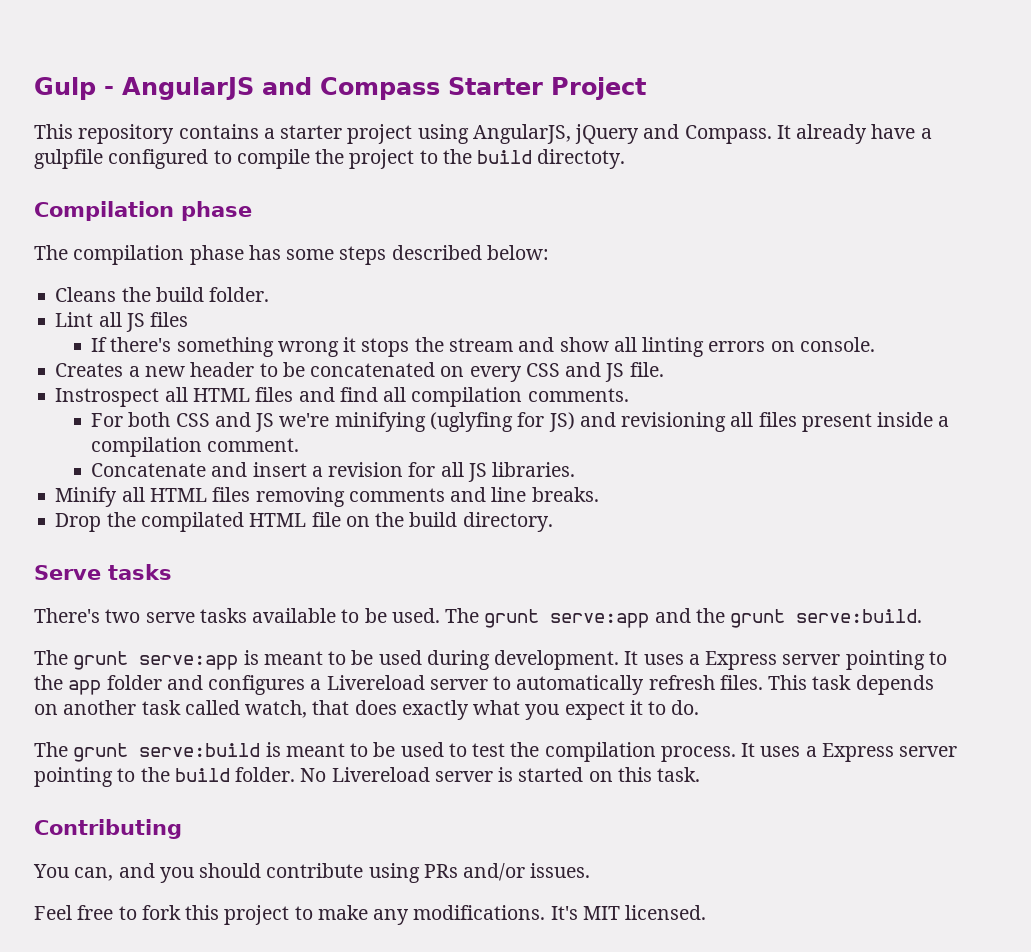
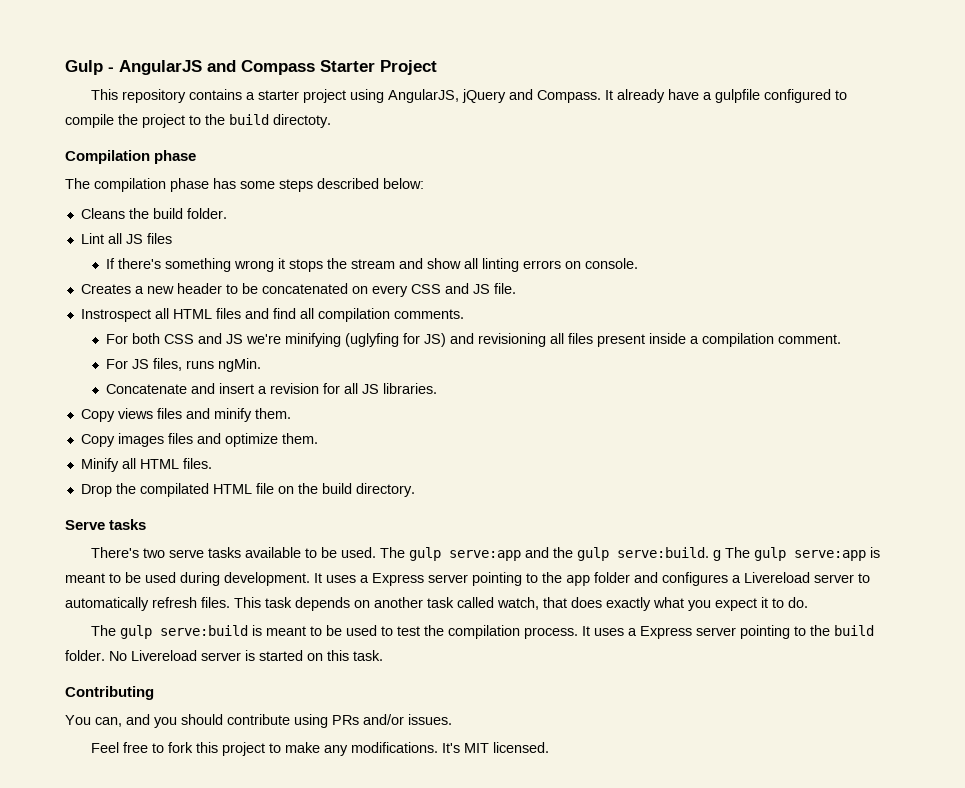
+ For JS files, runs ngMin.
- Minify all HTML files removing comments and line breaks.
+ Copy views files and minify them.
+ Copy images files and optimize them.
+ Minify all HTML files.
- The grunt serve:app and the grunt serve:build.
- The grunt serve:app is meant to be used during development.
+ The gulp serve:app and the gulp serve:build. g The gulp serve:app is meant to be used during development.
- The grunt serve:build is meant to be used to test the compilation process.
+ The gulp serve:build is meant to be used to test the compilation process.

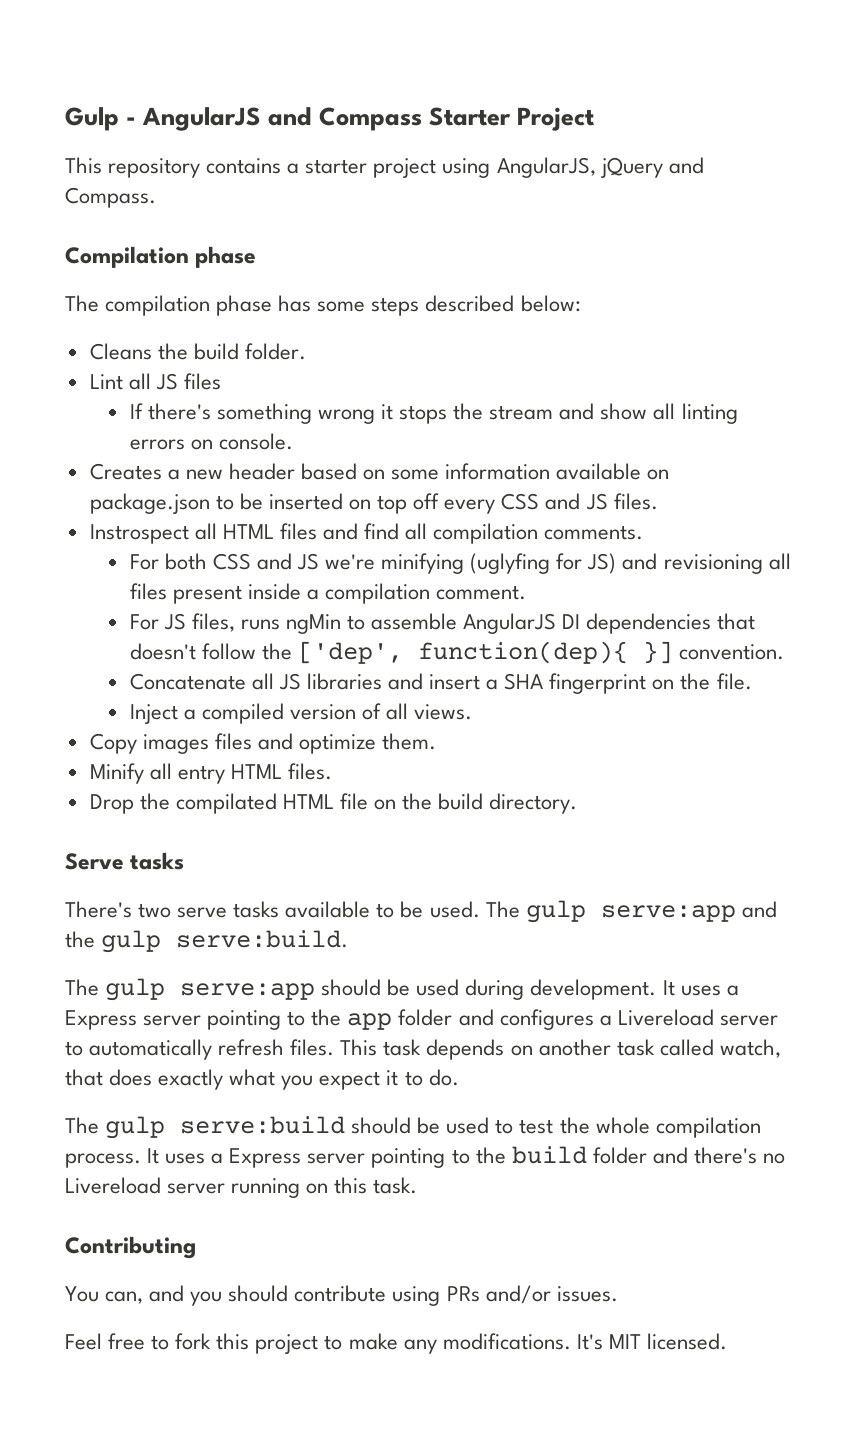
- It already have a gulpfile configured to compile the project to the build directoty.
- Creates a new header to be concatenated on every CSS and JS file.
+ Creates a new header based on some information available on package.json to be inserted on top off every CSS and JS files.
- For JS files, runs ngMin.
- Concatenate and insert a revision for all JS libraries.
- Copy views files and minify them.
+ For JS files, runs ngMin to assemble AngularJS DI dependencies that doesn't follow the ['dep', function(dep){ }] convention.
+ Concatenate all JS libraries and insert a SHA fingerprint on the file.
+ Inject a compiled version of all views.
- Minify all HTML files.
+ Minify all entry HTML files.
- The gulp serve:app and the gulp serve:build. g The gulp serve:app is meant to be used during development.
+ The gulp serve:app and the gulp serve:build.
+ The gulp serve:app should be used during development.
- The gulp serve:build is meant to be used to test the compilation process.
+ The gulp serve:build should be used to test the whole compilation process.
- It uses a Express server pointing to the build folder. No Livereload server is started on this task.
+ It uses a Express server pointing to the build folder and there's no Livereload server running on this task.

